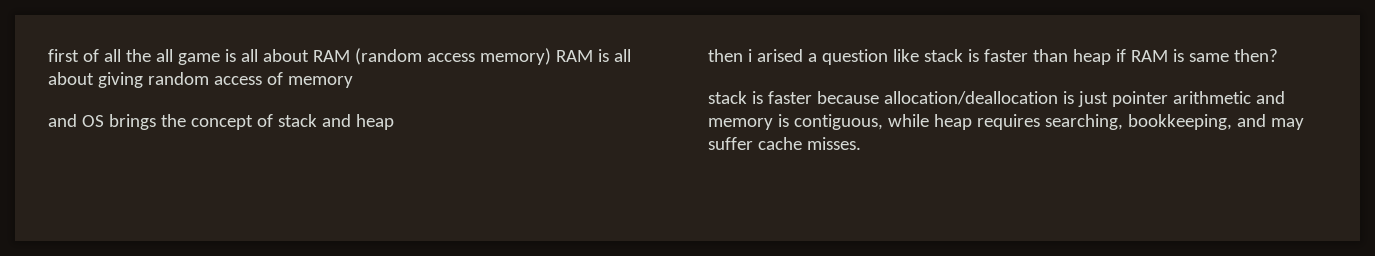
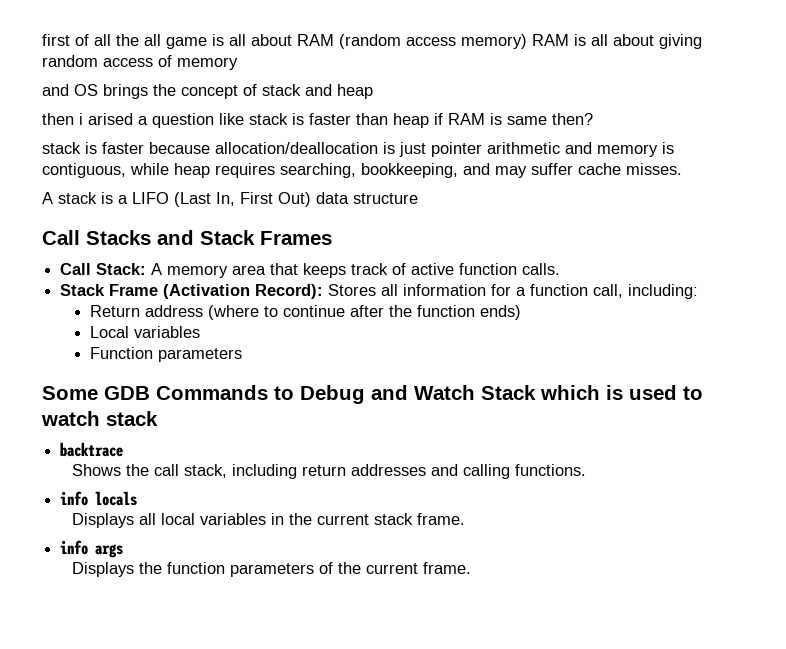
+ A stack is a LIFO (Last In, First Out) data structure
+ Call Stacks and Stack Frames
+ Call Stack: A memory area that keeps track of active function calls.
+ Stack Frame (Activation Record): Stores all information for a function call, including:
+ Return address (where to continue after the function ends)
+ Local variables
+ Function parameters
+ Some GDB Commands to Debug and Watch Stack which is used to watch stack
+ backtrace
+ Shows the call stack, including return addresses and calling functions.
+ info locals
+ Displays all local variables in the current stack frame.
+ info args
+ Displays the function parameters of the current frame.

